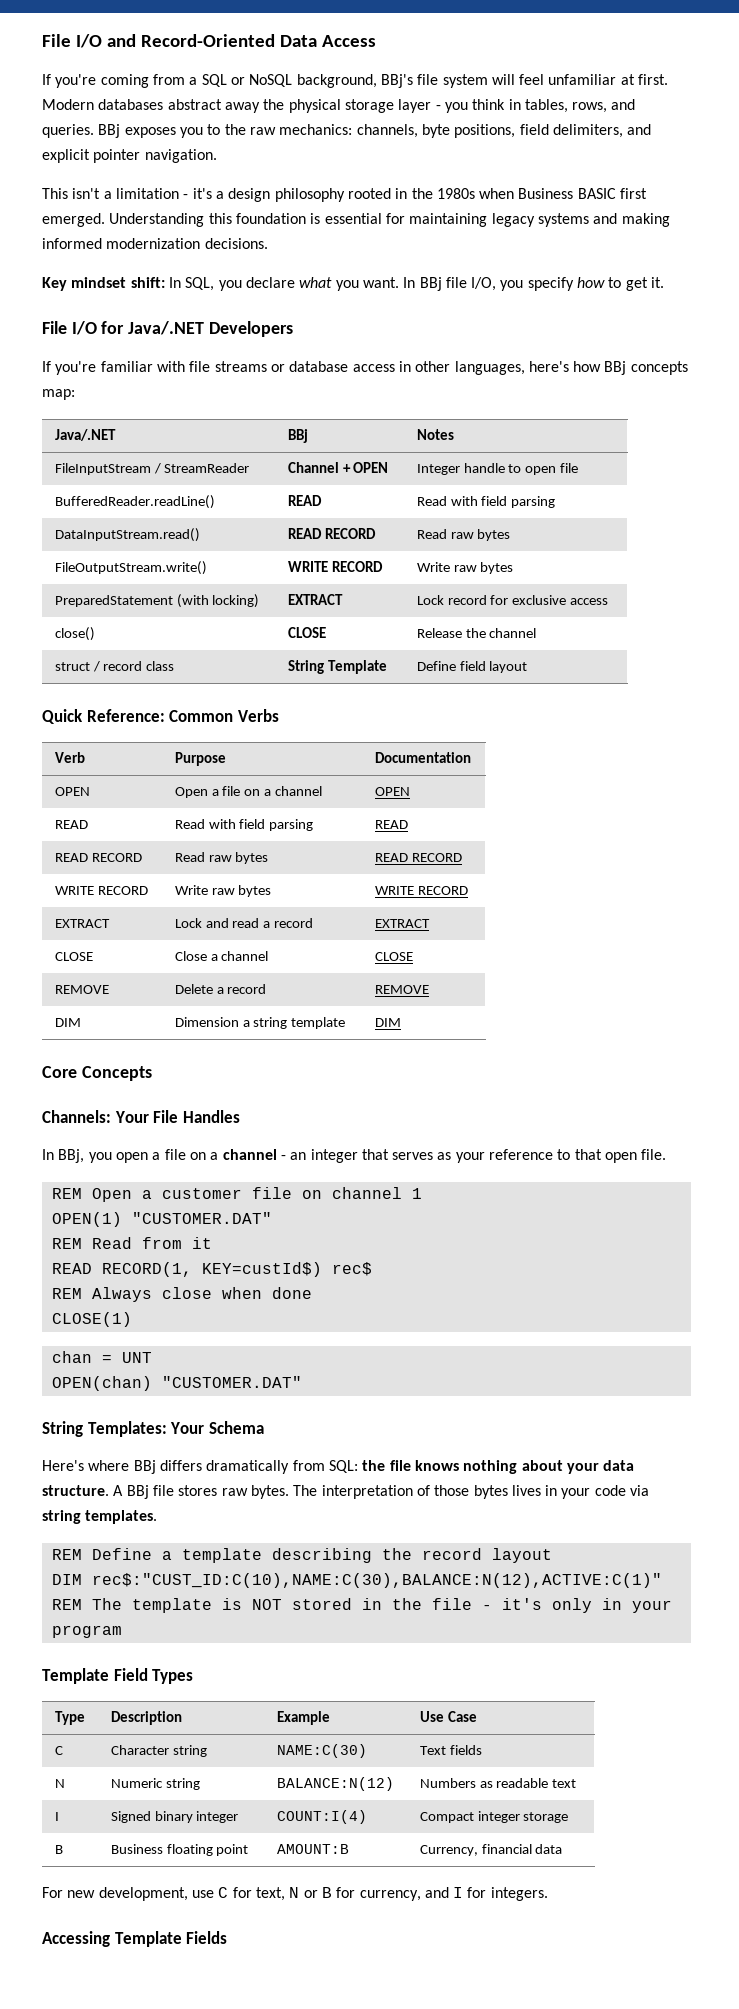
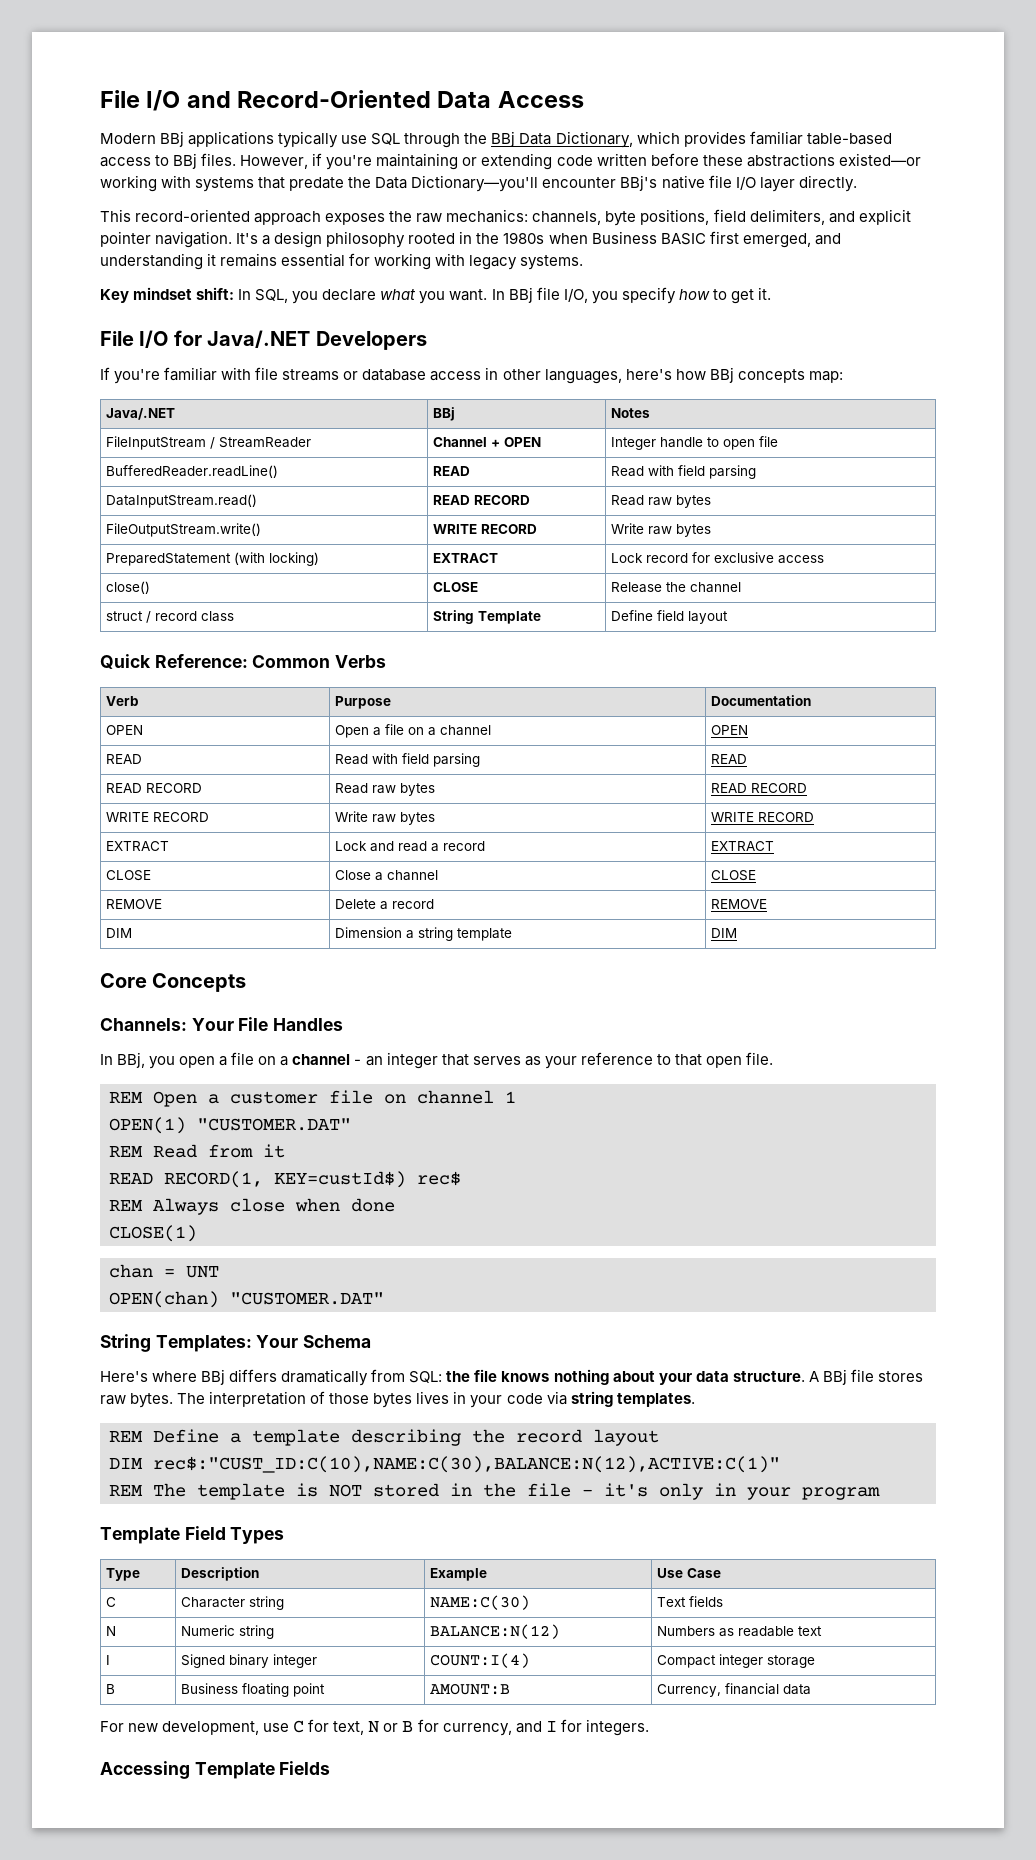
- If you're coming from a SQL or NoSQL background, BBj's file system will feel unfamiliar at first. Modern databases abstract away the physical storage layer - you think in tables, rows, and queries. BBj exposes you to the raw mechanics: channels, byte positions, field delimiters, and explicit pointer navigation.
- This isn't a limitation - it's a design philosophy rooted in the 1980s when Business BASIC first emerged. Understanding this foundation is essential for maintaining legacy systems and making informed modernization decisions.
+ Modern BBj applications typically use SQL through the BBj Data Dictionary, which provides familiar table-based access to BBj files. However, if you're maintaining or extending code written before these abstractions existed—or working with systems that predate the Data Dictionary—you'll encounter BBj's native file I/O layer directly.
+ This record-oriented approach exposes the raw mechanics: channels, byte positions, field delimiters, and explicit pointer navigation. It's a design philosophy rooted in the 1980s when Business BASIC first emerged, and understanding it remains essential for working with legacy systems.

